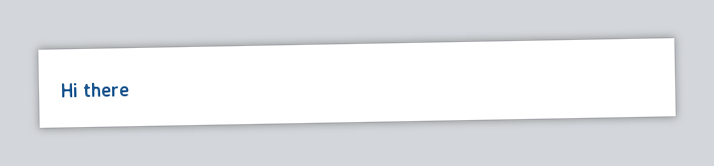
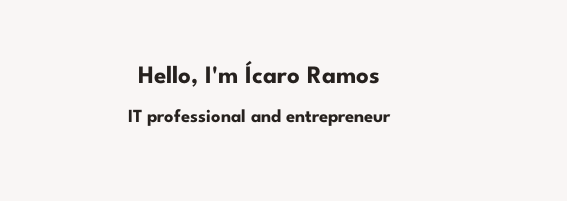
- Hi there
+ Hello, I'm Ícaro Ramos
+ IT professional and entrepreneur

